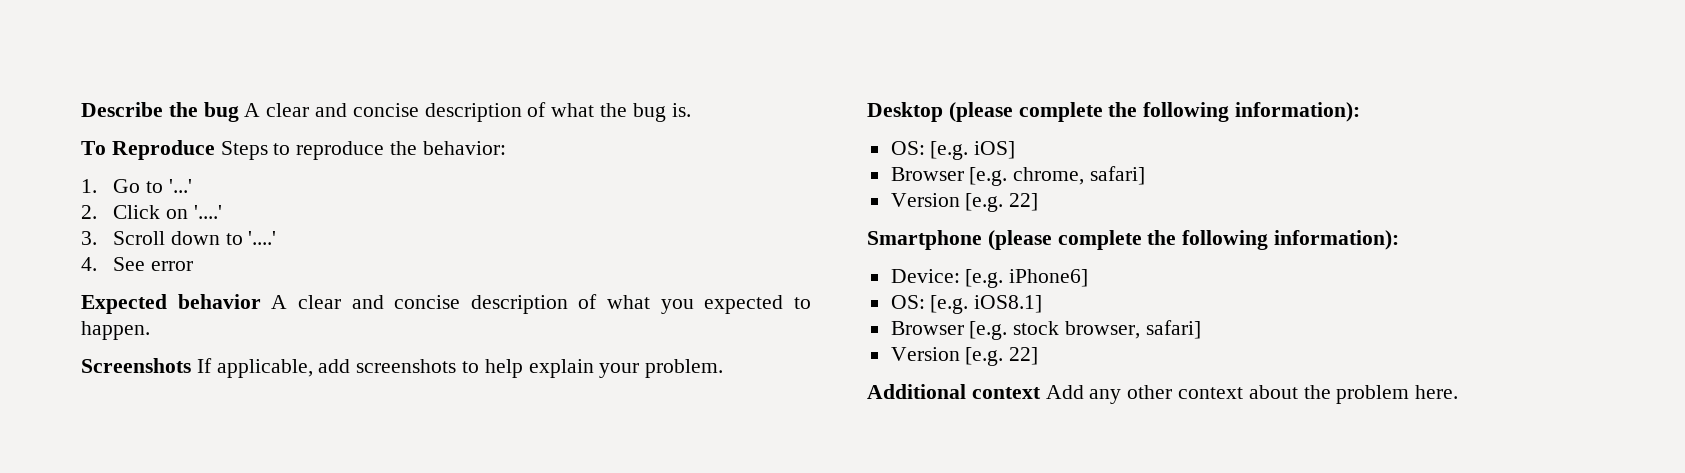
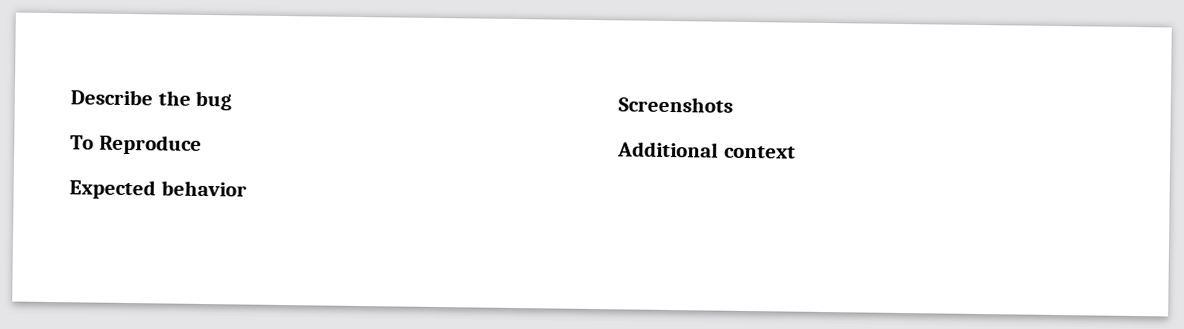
- Describe the bug A clear and concise description of what the bug is.
- To Reproduce Steps to reproduce the behavior:
- 1. Go to '...'
- 2. Click on '....'
- 3. Scroll down to '....'
- 4. See error
- Expected behavior A clear and concise description of what you expected to happen.
- Screenshots If applicable, add screenshots to help explain your problem.
- Desktop (please complete the following information):
- OS: [e.g. iOS]
- Browser [e.g. chrome, safari]
- Version [e.g. 22]
- Smartphone (please complete the following information):
- Device: [e.g. iPhone6]
- OS: [e.g. iOS8.1]
- Browser [e.g. stock browser, safari]
- Version [e.g. 22]
- Additional context Add any other context about the problem here.
+ Describe the bug
+ To Reproduce
+ Expected behavior
+ Screenshots
+ Additional context

